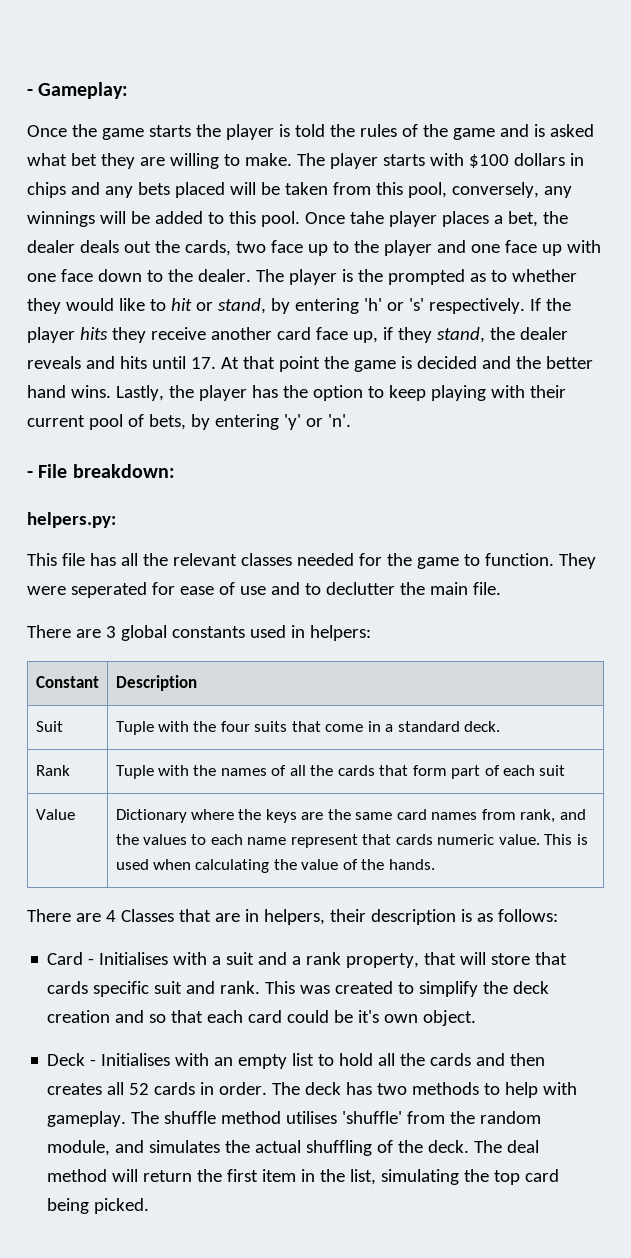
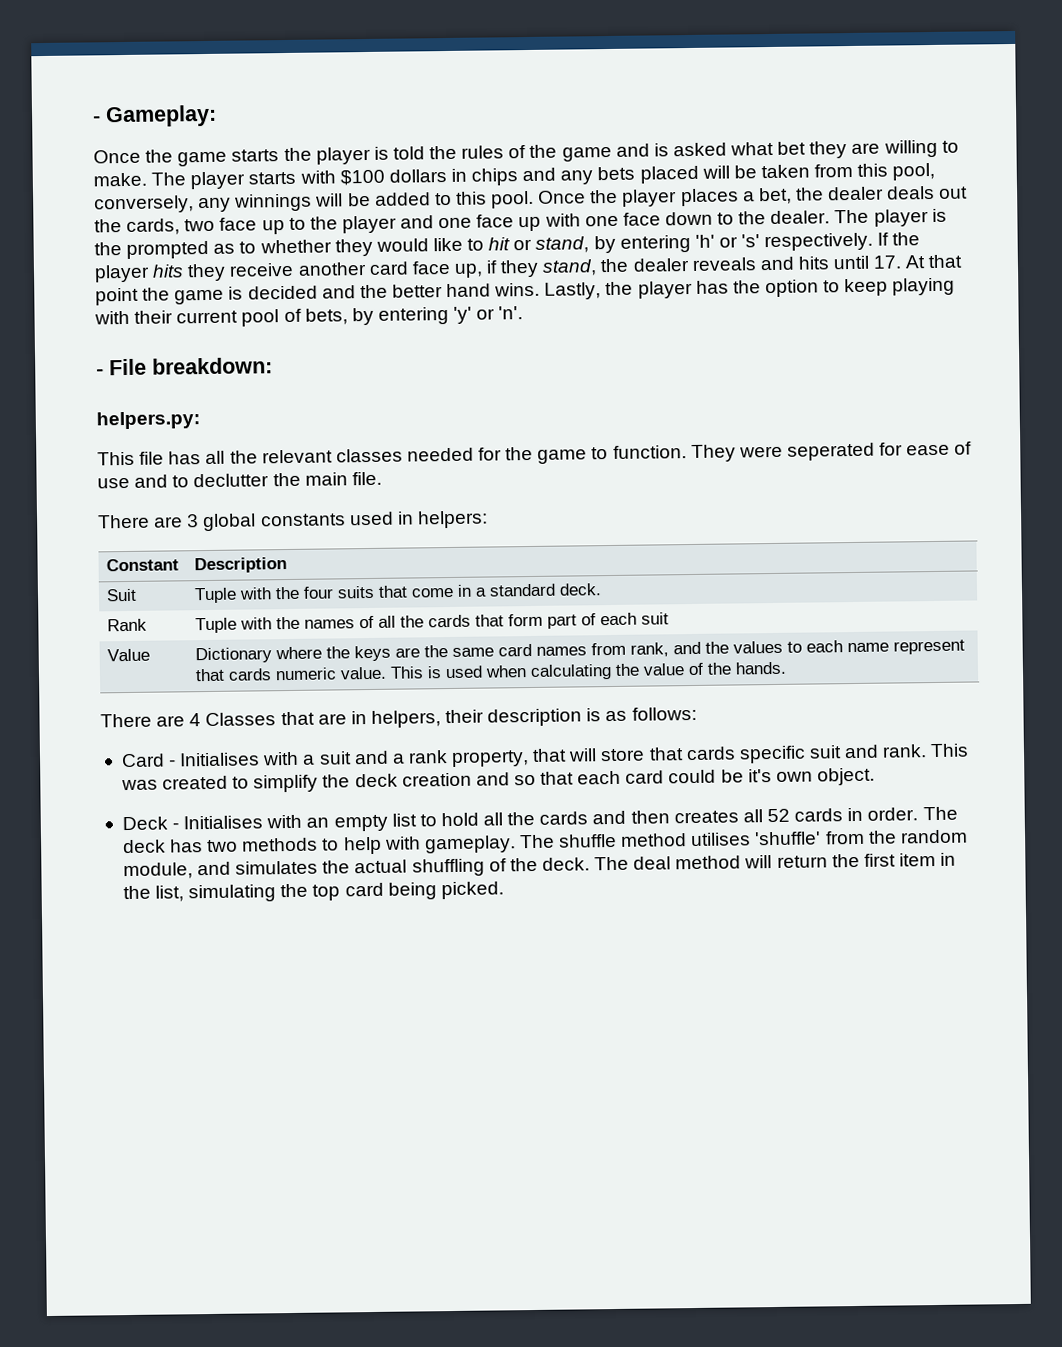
- Once tahe player places a bet, the dealer deals out the cards, two face up to the player and one face up with one face down to the dealer.
+ Once the player places a bet, the dealer deals out the cards, two face up to the player and one face up with one face down to the dealer.

